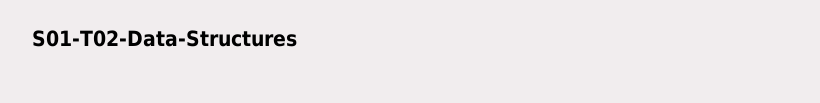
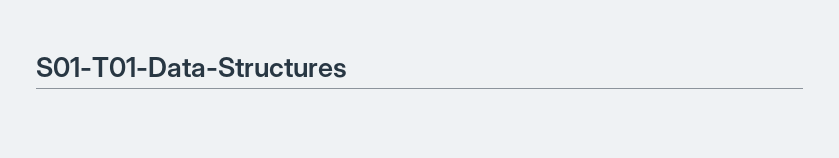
- S01-T02-Data-Structures
+ S01-T01-Data-Structures

